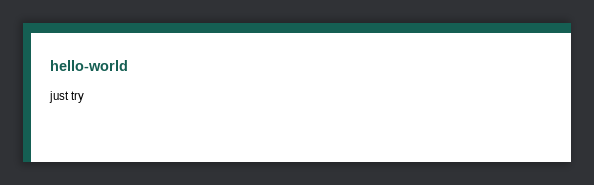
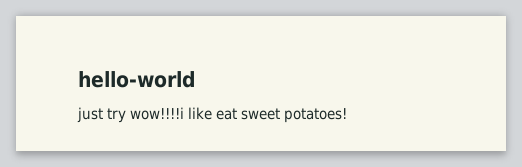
- just try
+ just try wow!!!!i like eat sweet potatoes!

